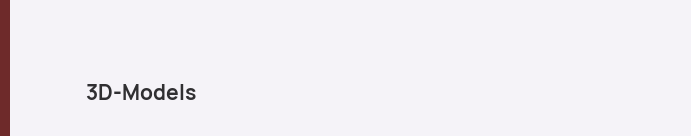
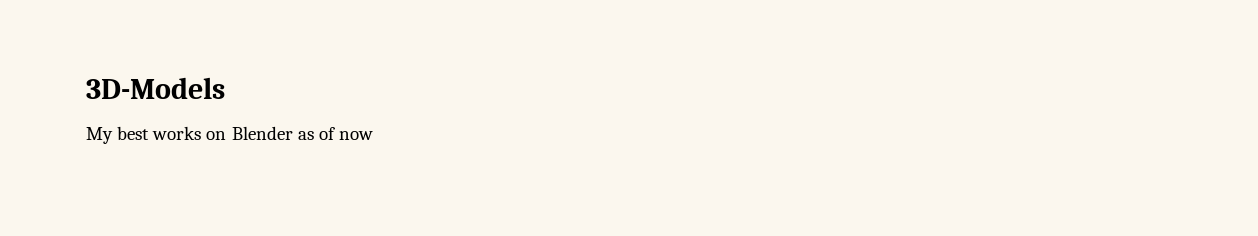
+ My best works on Blender as of now

